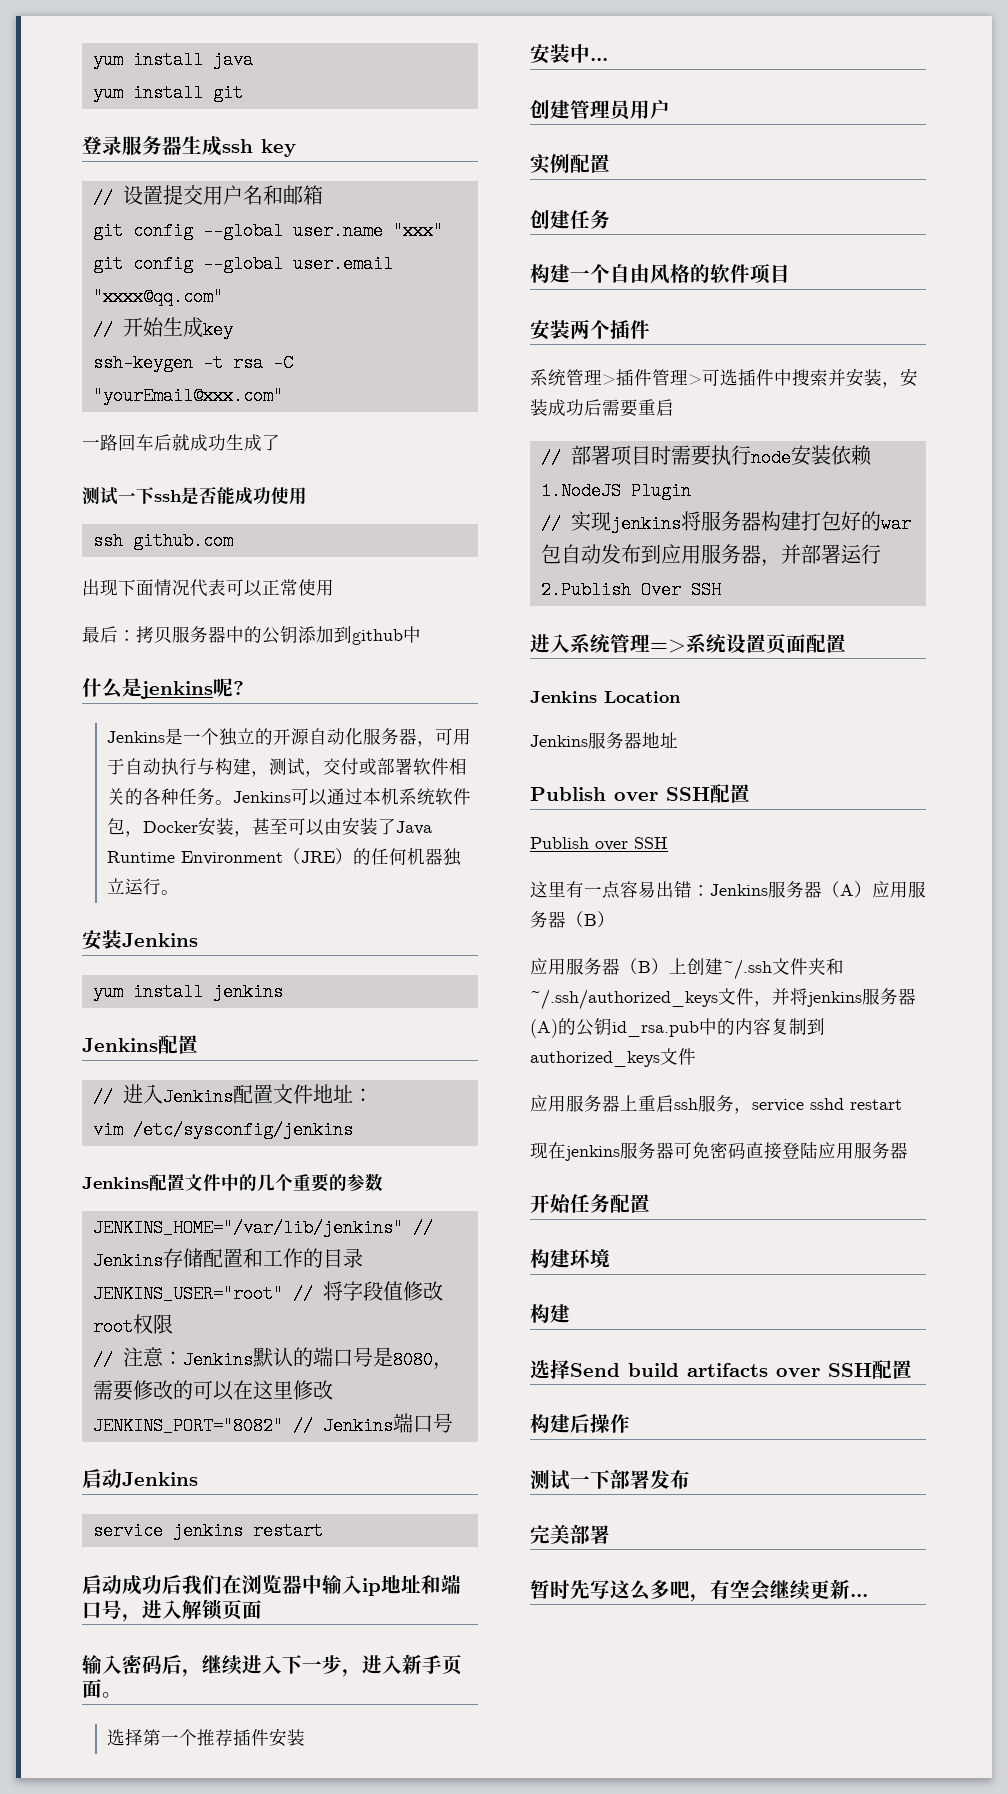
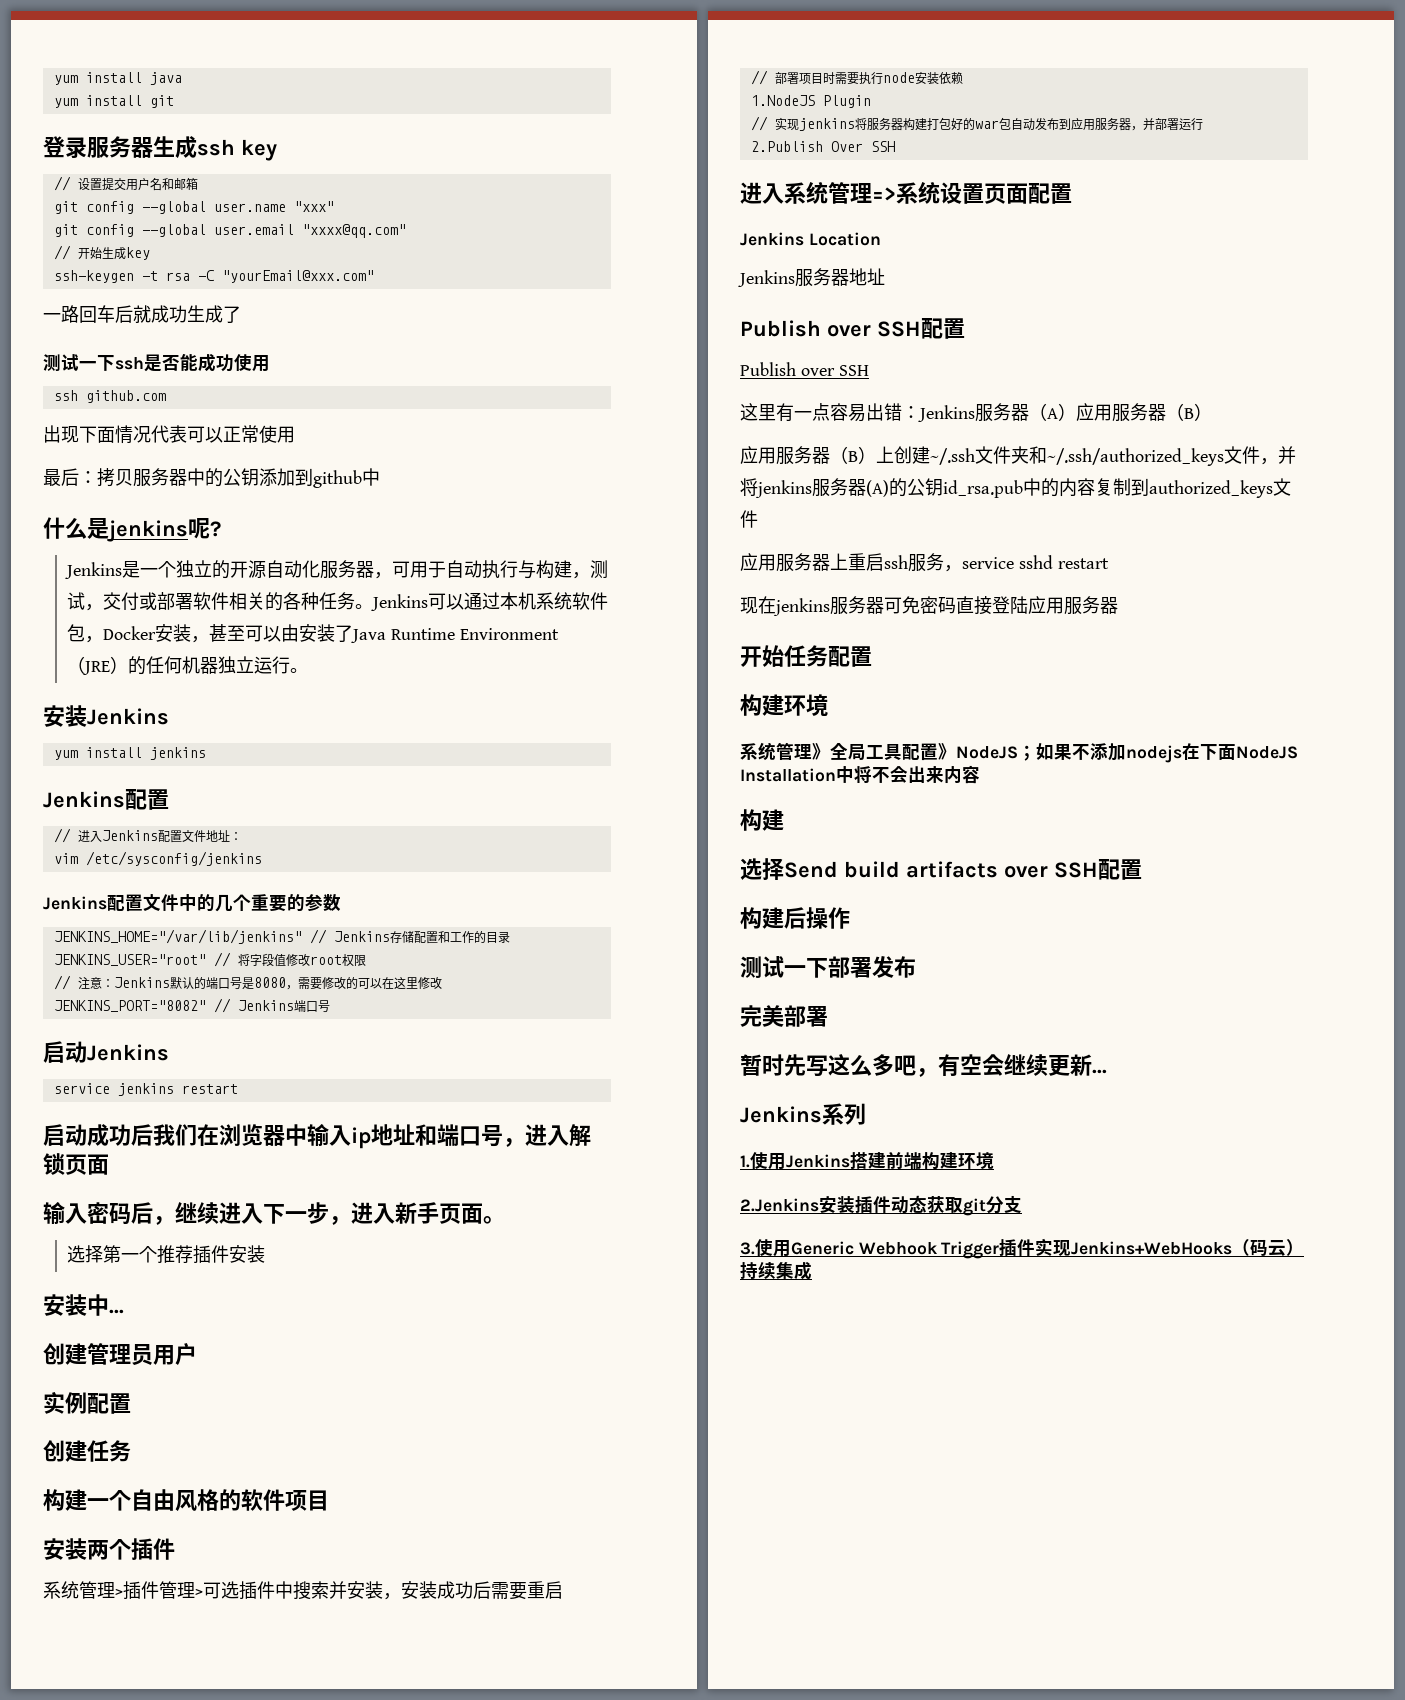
+ 系统管理》全局工具配置》NodeJS；如果不添加nodejs在下面NodeJS Installation中将不会出来内容
+ Jenkins系列
+ 1.使用Jenkins搭建前端构建环境
+ 2.Jenkins安装插件动态获取git分支
+ 3.使用Generic Webhook Trigger插件实现Jenkins+WebHooks（码云）持续集成

